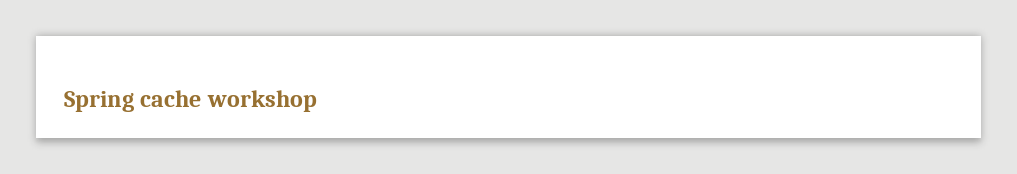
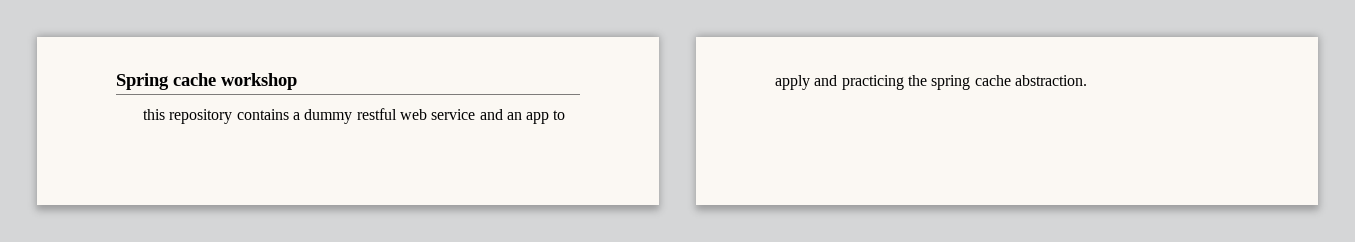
+ this repository contains a dummy restful web service and an app to apply and practicing the spring cache abstraction.

